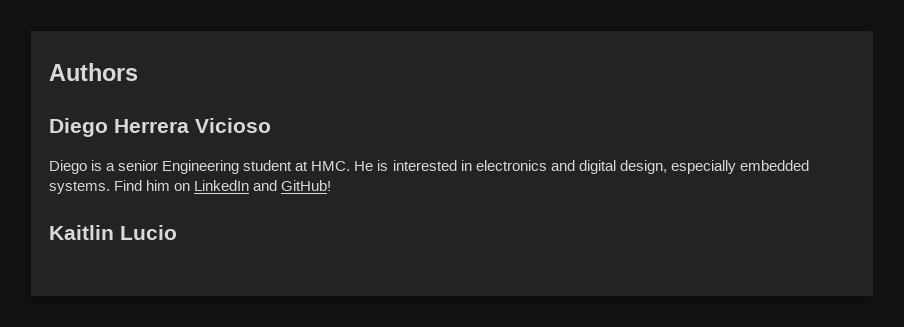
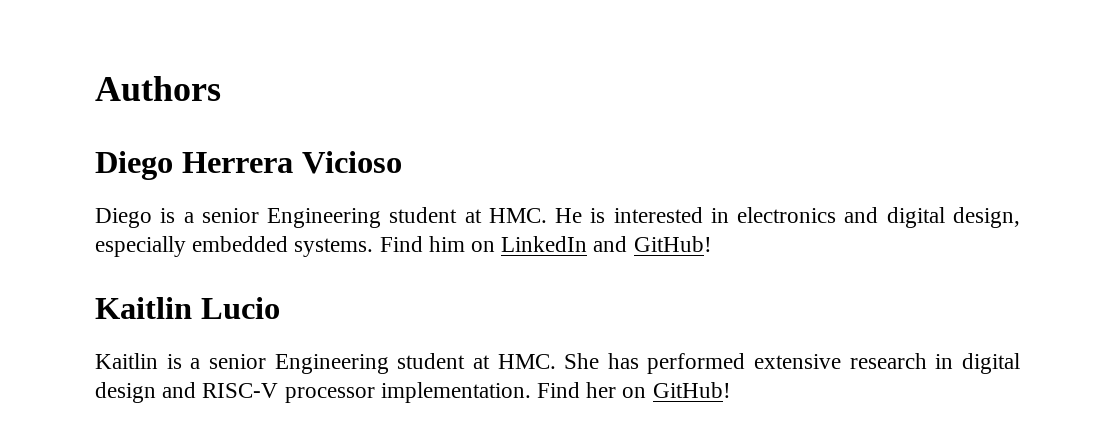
+ Kaitlin is a senior Engineering student at HMC. She has performed extensive research in digital design and RISC-V processor implementation. Find her on GitHub!

